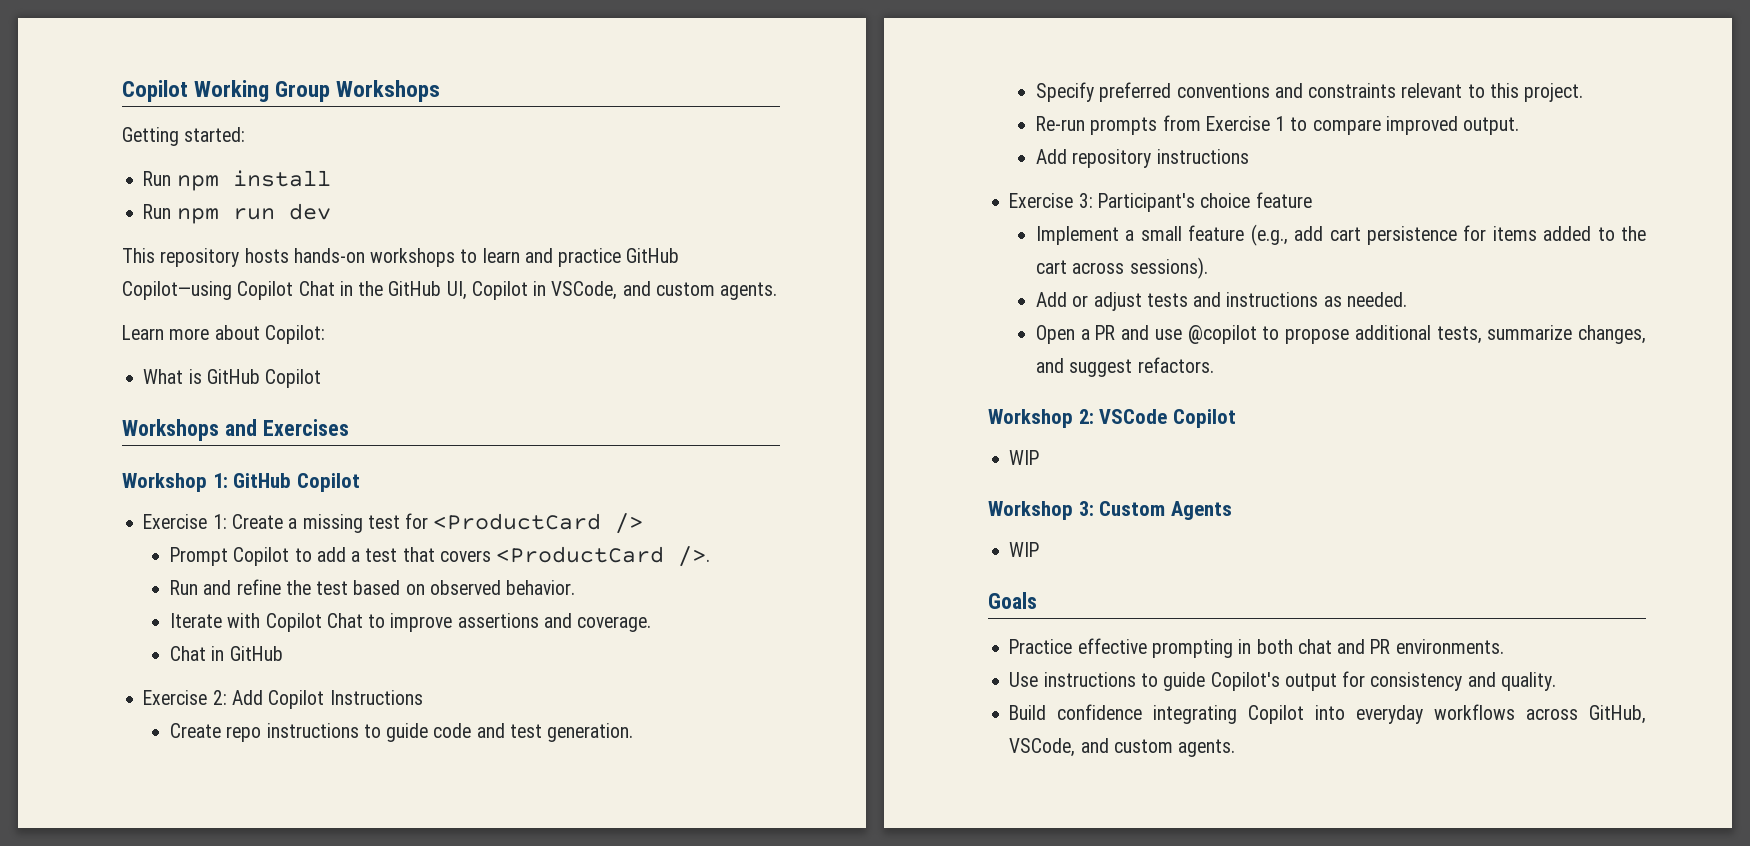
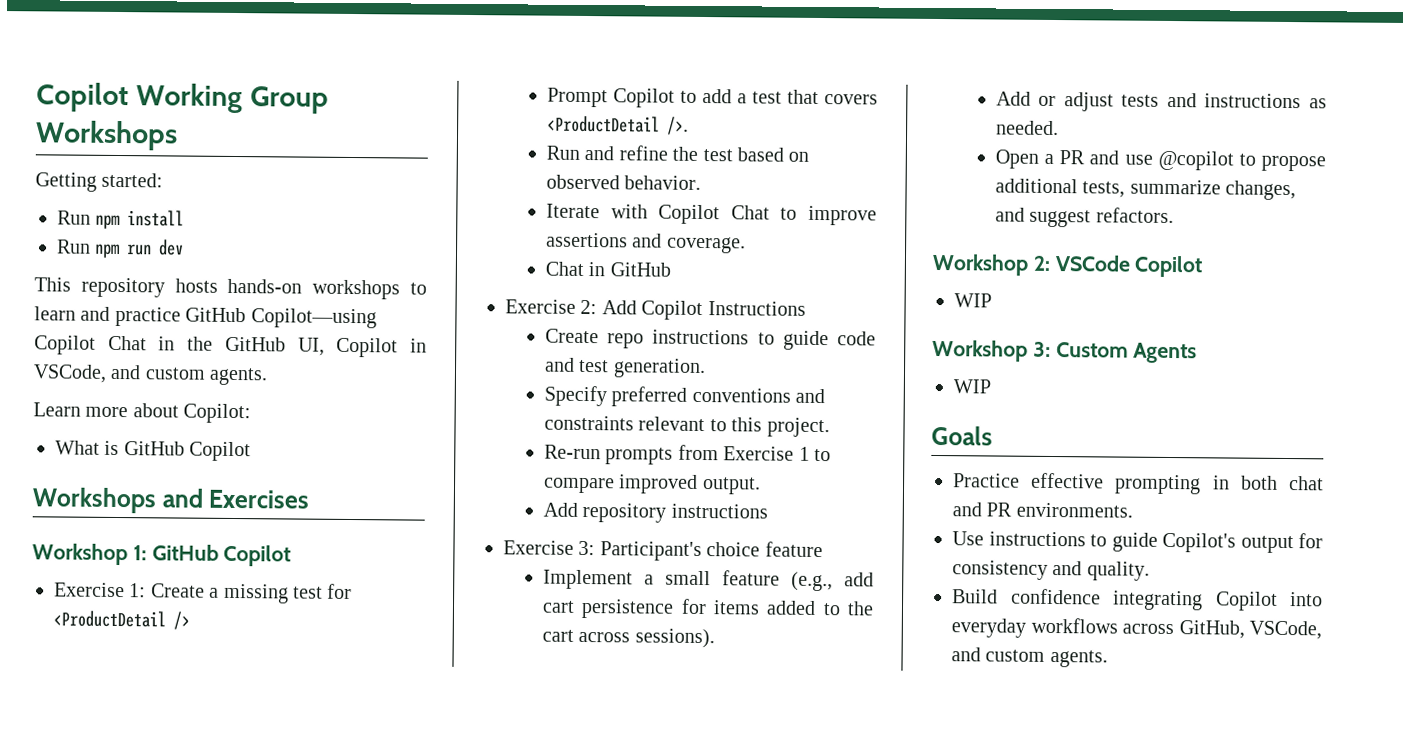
- Exercise 1: Create a missing test for <ProductCard />
+ Exercise 1: Create a missing test for <ProductDetail />
- Prompt Copilot to add a test that covers <ProductCard />.
+ Prompt Copilot to add a test that covers <ProductDetail />.

